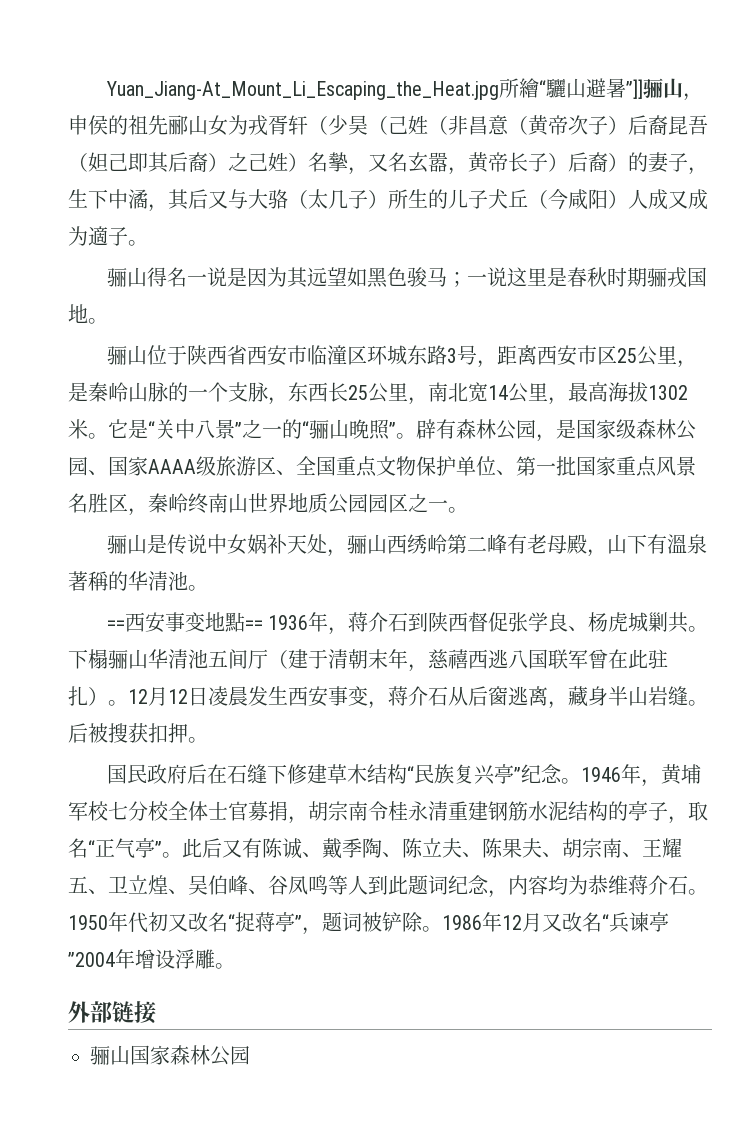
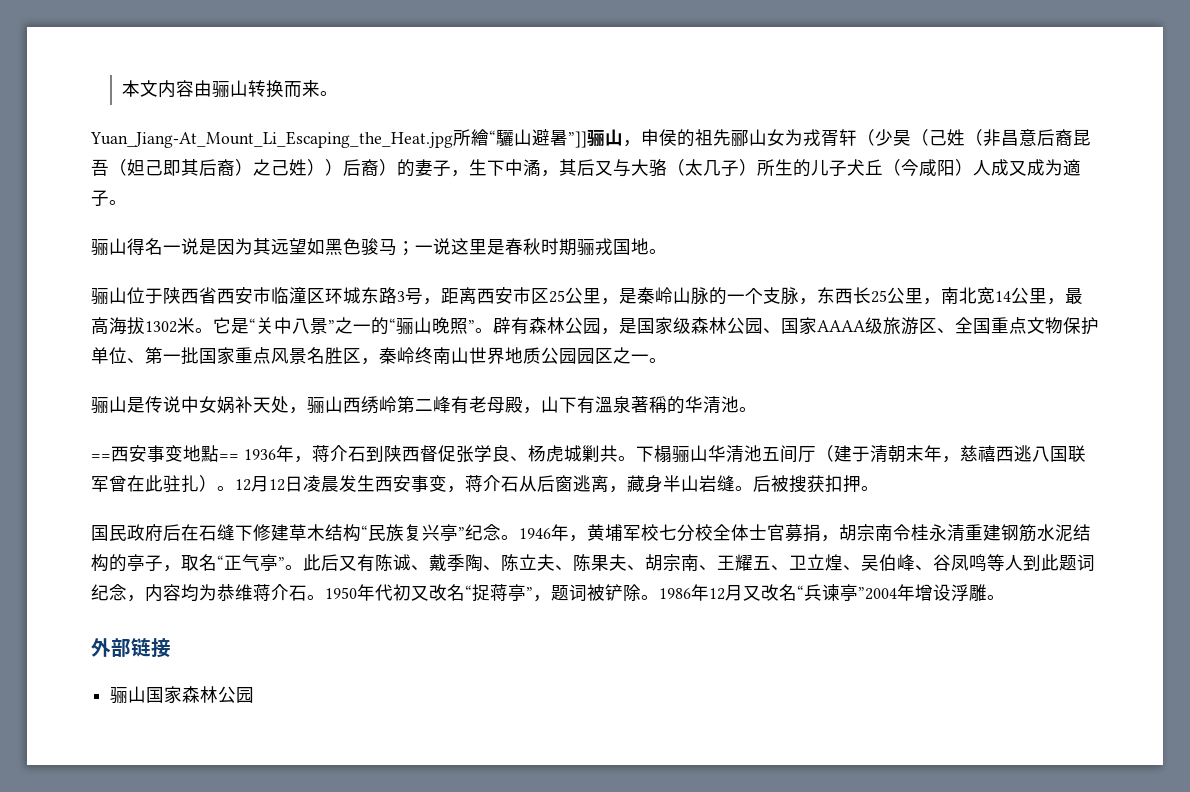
+ 本文内容由骊山转换而来。
- Yuan_Jiang-At_Mount_Li_Escaping_the_Heat.jpg所繪“驪山避暑”]]骊山，申侯的祖先郦山女为戎胥轩（少昊（己姓（非昌意（黄帝次子）后裔昆吾（妲己即其后裔）之己姓）名摰，又名玄嚣，黄帝长子）后裔）的妻子，生下中潏，其后又与大骆（太几子）所生的儿子犬丘（今咸阳）人成又成为適子。
+ Yuan_Jiang-At_Mount_Li_Escaping_the_Heat.jpg所繪“驪山避暑”]]骊山，申侯的祖先郦山女为戎胥轩（少昊（己姓（非昌意后裔昆吾（妲己即其后裔）之己姓））后裔）的妻子，生下中潏，其后又与大骆（太几子）所生的儿子犬丘（今咸阳）人成又成为適子。

